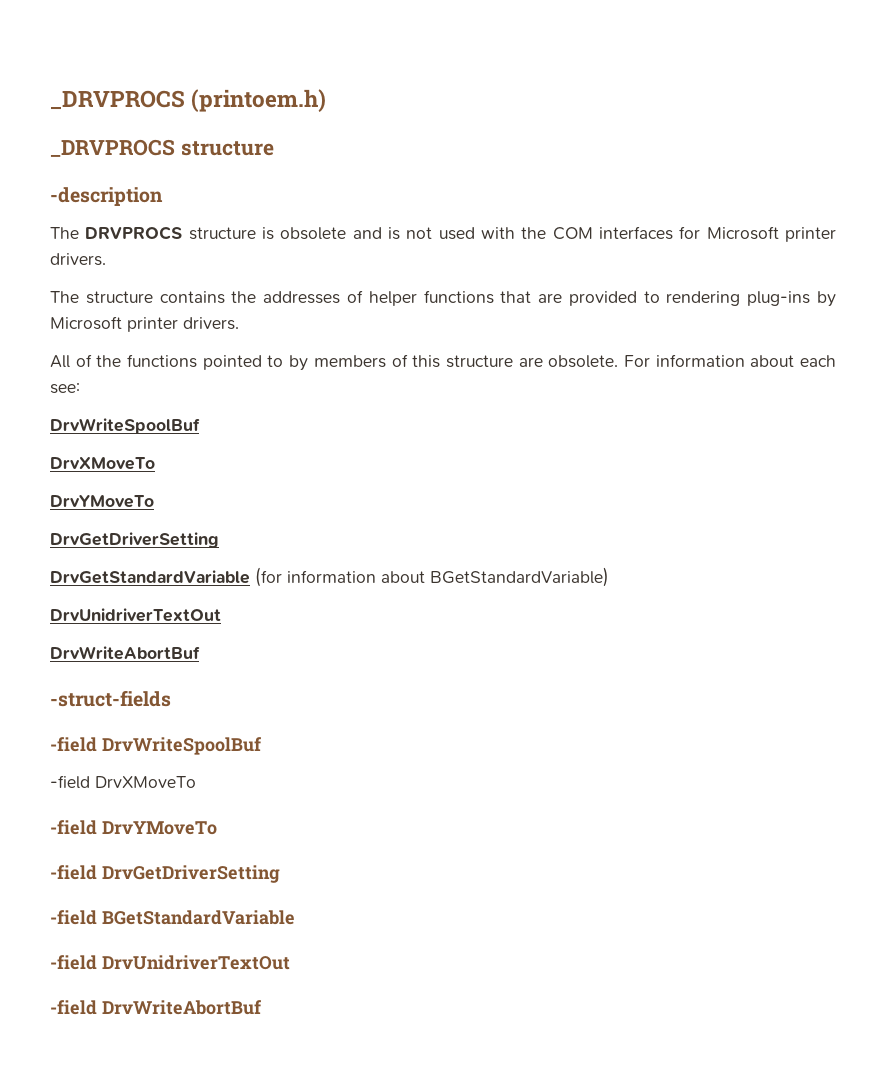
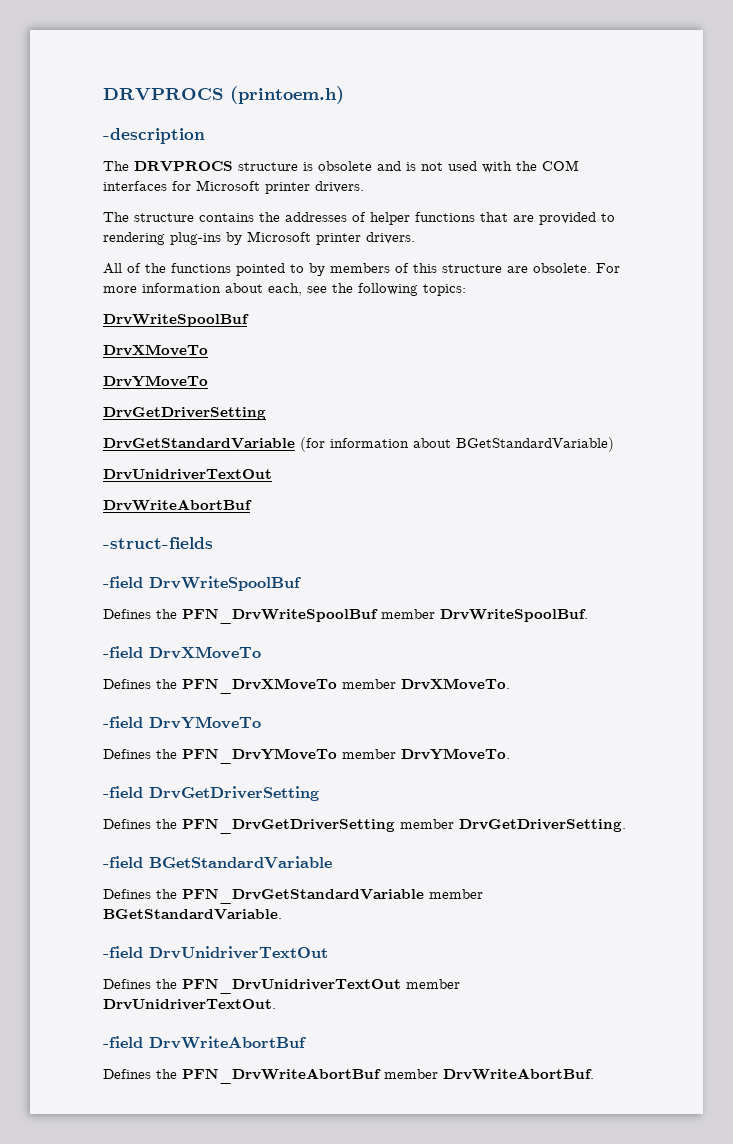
- _DRVPROCS (printoem.h)
+ DRVPROCS (printoem.h)
- _DRVPROCS structure
- For information about each see:
+ For more information about each, see the following topics:
+ Defines the PFN_DrvWriteSpoolBuf member DrvWriteSpoolBuf.
  -field DrvXMoveTo
+ Defines the PFN_DrvXMoveTo member DrvXMoveTo.
  -field DrvYMoveTo
+ Defines the PFN_DrvYMoveTo member DrvYMoveTo.
  -field DrvGetDriverSetting
+ Defines the PFN_DrvGetDriverSetting member DrvGetDriverSetting.
  -field BGetStandardVariable
+ Defines the PFN_DrvGetStandardVariable member BGetStandardVariable.
  -field DrvUnidriverTextOut
+ Defines the PFN_DrvUnidriverTextOut member DrvUnidriverTextOut.
  -field DrvWriteAbortBuf
+ Defines the PFN_DrvWriteAbortBuf member DrvWriteAbortBuf.

